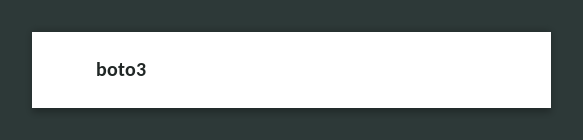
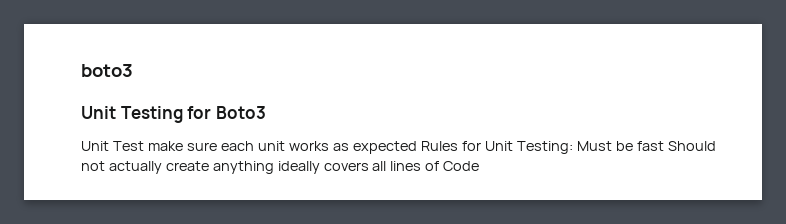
+ Unit Testing for Boto3
+ Unit Test make sure each unit works as expected Rules for Unit Testing: Must be fast Should not actually create anything ideally covers all lines of Code

